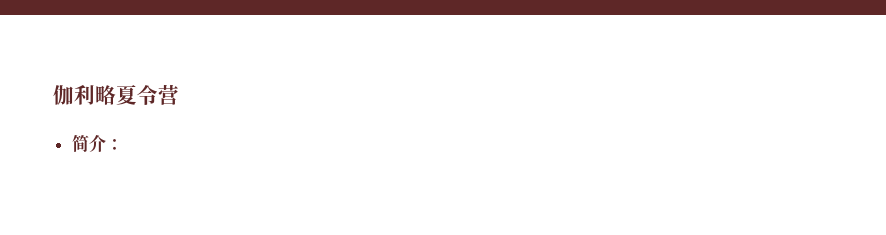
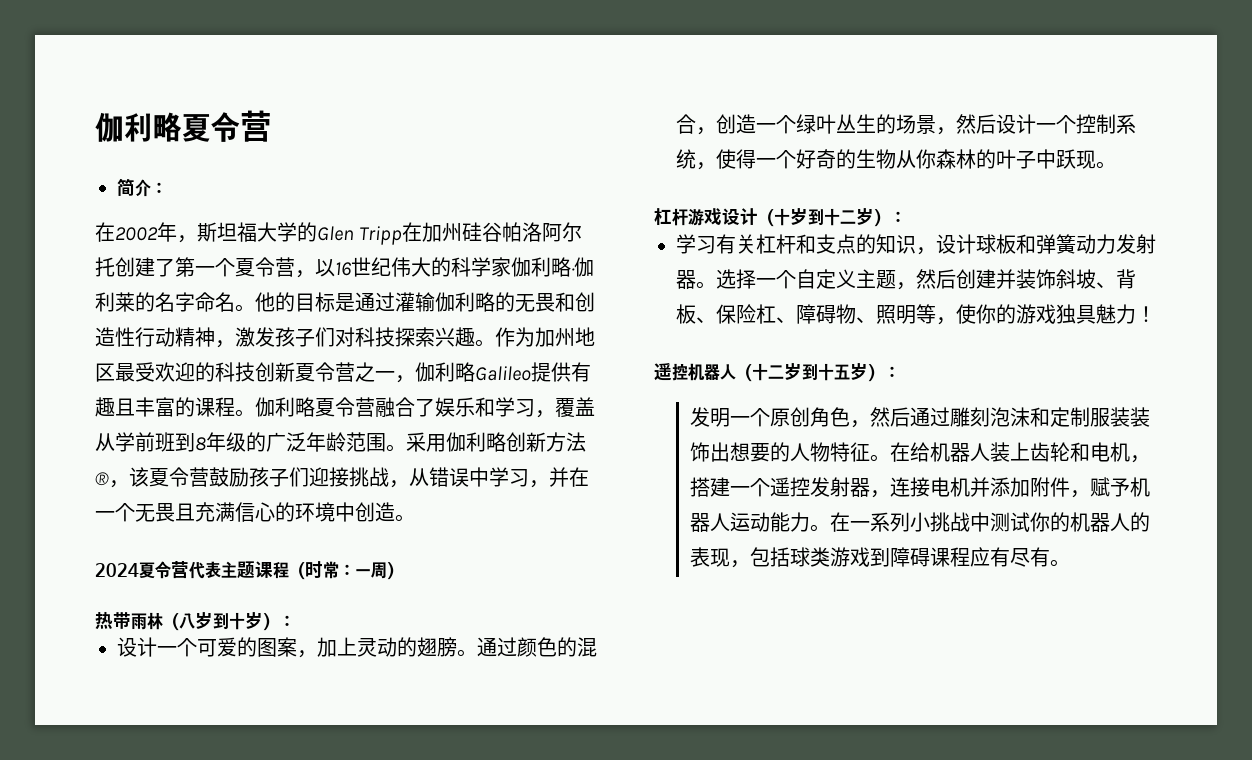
+ 在2002年，斯坦福大学的Glen Tripp在加州硅谷帕洛阿尔托创建了第一个夏令营，以16世纪伟大的科学家伽利略·伽利莱的名字命名。他的目标是通过灌输伽利略的无畏和创造性行动精神，激发孩子们对科技探索兴趣。作为加州地区最受欢迎的科技创新夏令营之一，伽利略Galileo提供有趣且丰富的课程。伽利略夏令营融合了娱乐和学习，覆盖从学前班到8年级的广泛年龄范围。采用伽利略创新方法®，该夏令营鼓励孩子们迎接挑战，从错误中学习，并在一个无畏且充满信心的环境中创造。
+ 2024夏令营代表主题课程（时常：一周）
+ 热带雨林（八岁到十岁）：
+ 设计一个可爱的图案，加上灵动的翅膀。通过颜色的混合，创造一个绿叶丛生的场景，然后设计一个控制系统，使得一个好奇的生物从你森林的叶子中跃现。
+ 杠杆游戏设计（十岁到十二岁）：
+ 学习有关杠杆和支点的知识，设计球板和弹簧动力发射器。选择一个自定义主题，然后创建并装饰斜坡、背板、保险杠、障碍物、照明等，使你的游戏独具魅力！
+ 遥控机器人（十二岁到十五岁）：
+ 发明一个原创角色，然后通过雕刻泡沫和定制服装装饰出想要的人物特征。在给机器人装上齿轮和电机，搭建一个遥控发射器，连接电机并添加附件，赋予机器人运动能力。在一系列小挑战中测试你的机器人的表现，包括球类游戏到障碍课程应有尽有。

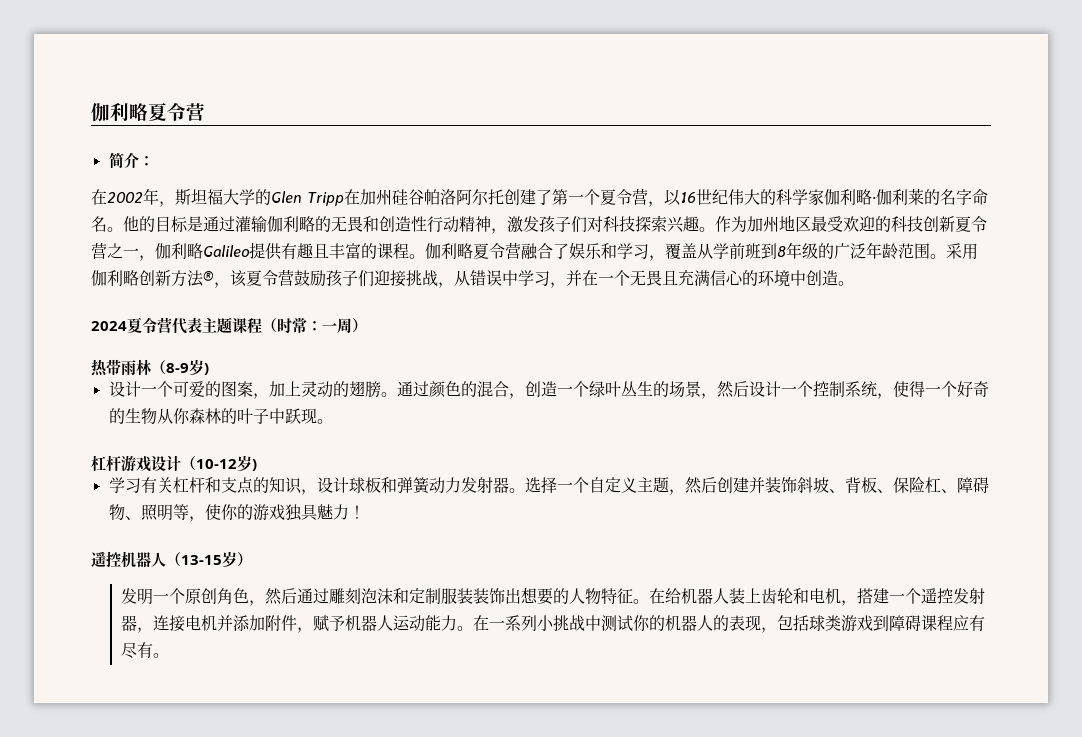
- 热带雨林（八岁到十岁）：
+ 热带雨林（8-9岁)
- 杠杆游戏设计（十岁到十二岁）：
+ 杠杆游戏设计（10-12岁)
- 遥控机器人（十二岁到十五岁）：
+ 遥控机器人（13-15岁）

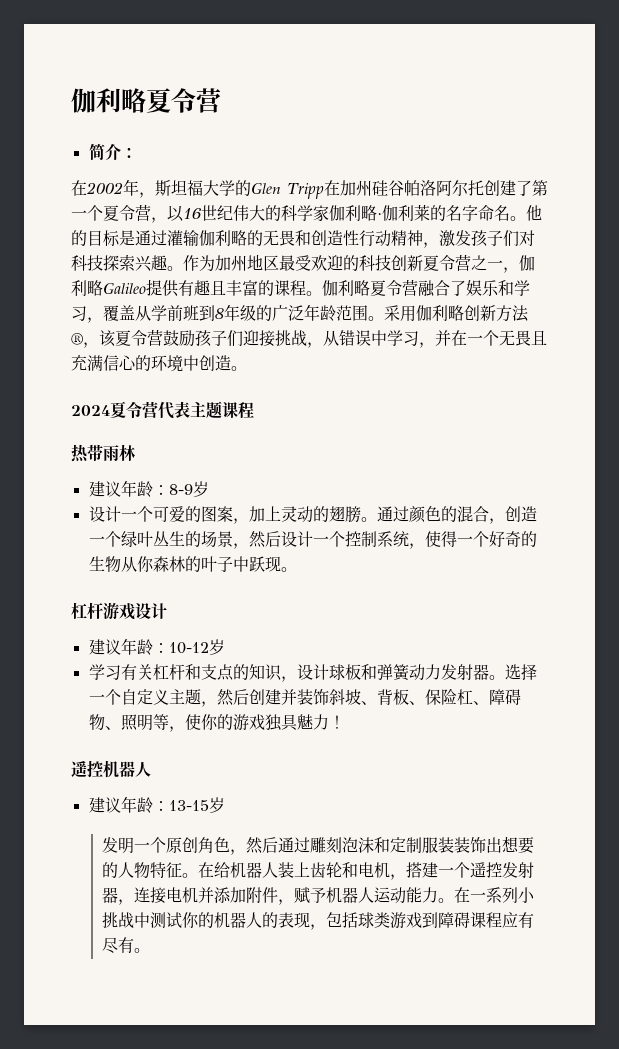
- 2024夏令营代表主题课程（时常：一周）
+ 2024夏令营代表主题课程
- 热带雨林（8-9岁)
+ 热带雨林
+ 建议年龄：8-9岁
- 杠杆游戏设计（10-12岁)
+ 杠杆游戏设计
+ 建议年龄：10-12岁
- 遥控机器人（13-15岁）
+ 遥控机器人
+ 建议年龄：13-15岁

